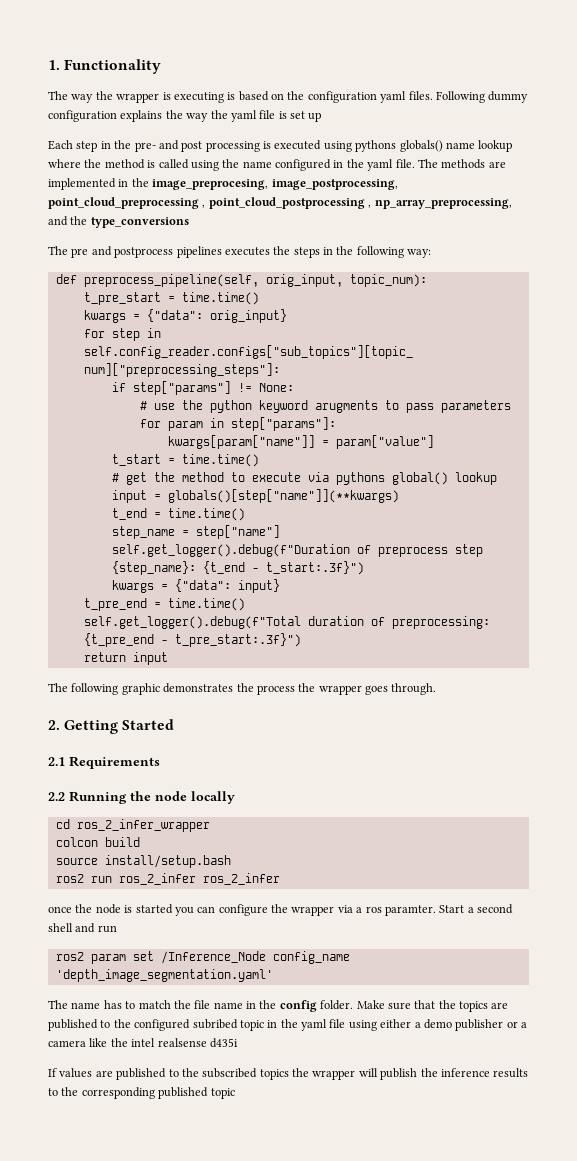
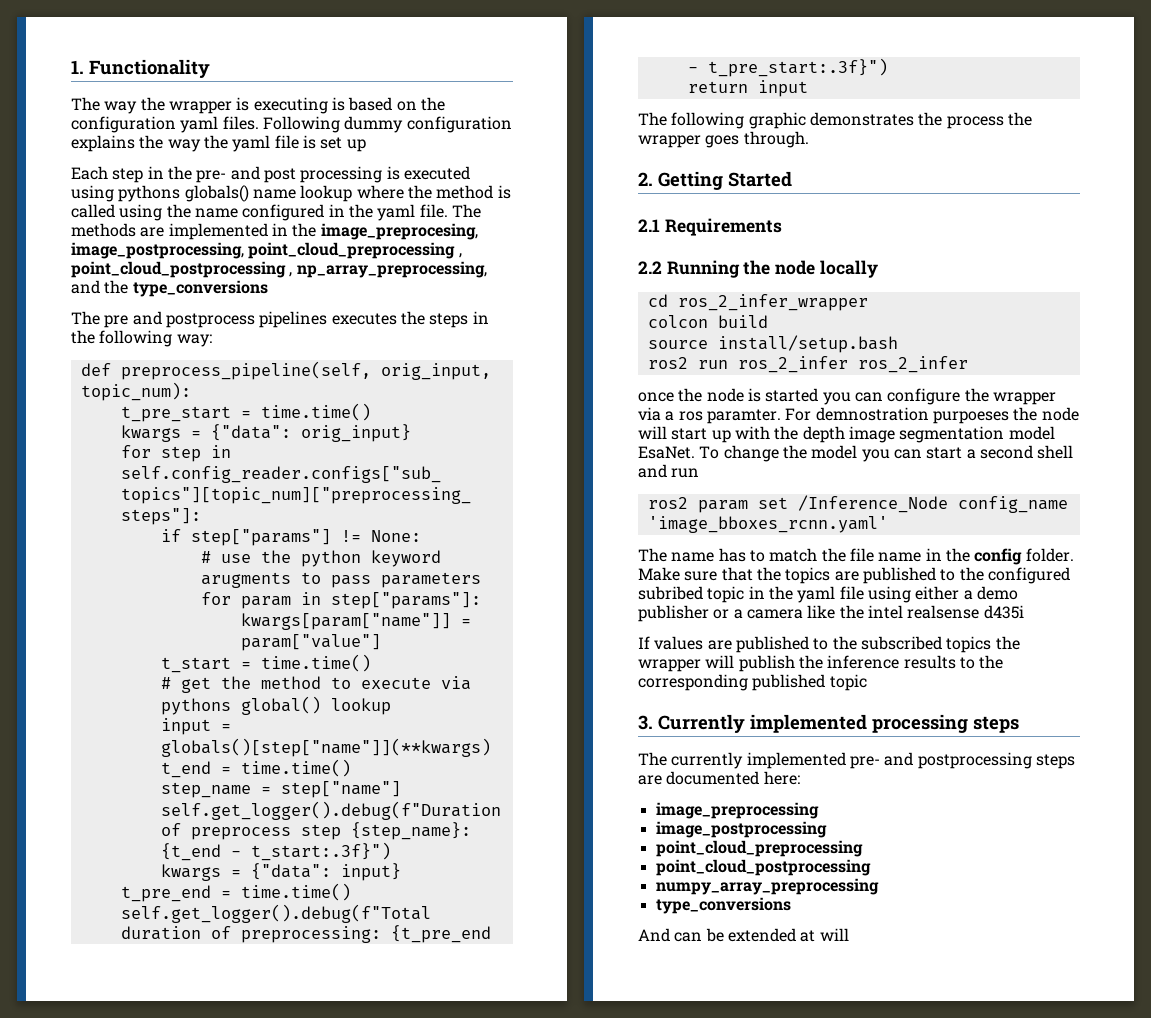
- Start a second shell and run
+ For demnostration purpoeses the node will start up with the depth image segmentation model EsaNet. To change the model you can start a second shell and run
- ros2 param set /Inference_Node config_name 'depth_image_segmentation.yaml'
+ ros2 param set /Inference_Node config_name 'image_bboxes_rcnn.yaml'
+ 3. Currently implemented processing steps
+ The currently implemented pre- and postprocessing steps are documented here:
+ image_preprocessing
+ image_postprocessing
+ point_cloud_preprocessing
+ point_cloud_postprocessing
+ numpy_array_preprocessing
+ type_conversions
+ And can be extended at will

